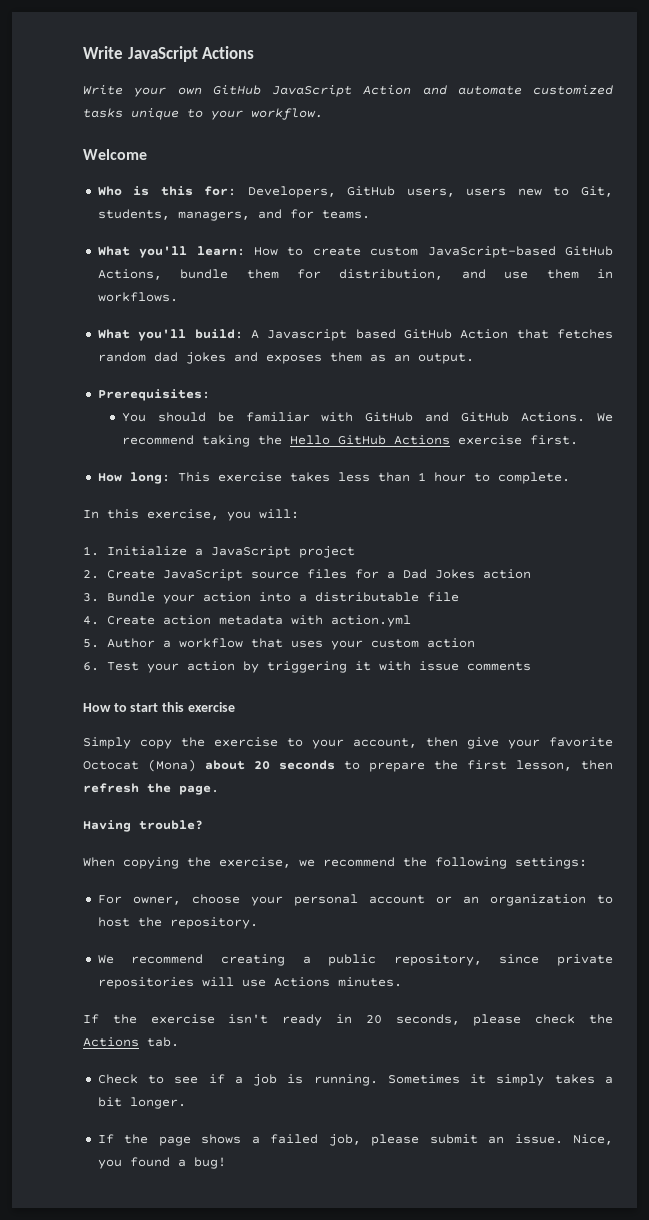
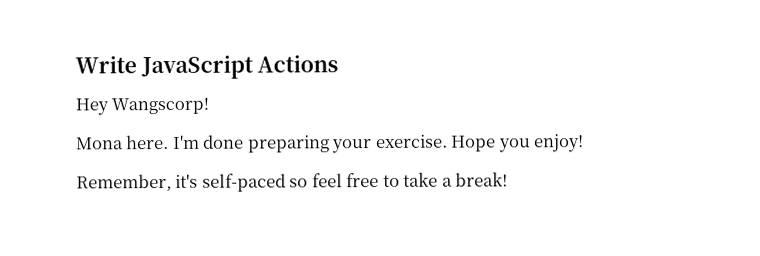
- Write your own GitHub JavaScript Action and automate customized tasks unique to your workflow.
- Welcome
- Who is this for: Developers, GitHub users, users new to Git, students, managers, and for teams.
- What you'll learn: How to create custom JavaScript-based GitHub Actions, bundle them for distribution, and use them in workflows.
- What you'll build: A Javascript based GitHub Action that fetches random dad jokes and exposes them as an output.
- Prerequisites:
- You should be familiar with GitHub and GitHub Actions. We recommend taking the Hello GitHub Actions exercise first.
- How long: This exercise takes less than 1 hour to complete.
- In this exercise, you will:
- 1. Initialize a JavaScript project
- 2. Create JavaScript source files for a Dad Jokes action
- 3. Bundle your action into a distributable file
- 4. Create action metadata with action.yml
- 5. Author a workflow that uses your custom action
- 6. Test your action by triggering it with issue comments
- How to start this exercise
- Simply copy the exercise to your account, then give your favorite Octocat (Mona) about 20 seconds to prepare the first lesson, then refresh the page.
- Having trouble?
- When copying the exercise, we recommend the following settings:
- For owner, choose your personal account or an organization to host the repository.
- We recommend creating a public repository, since private repositories will use Actions minutes.
- If the exercise isn't ready in 20 seconds, please check the Actions tab.
- Check to see if a job is running. Sometimes it simply takes a bit longer.
- If the page shows a failed job, please submit an issue. Nice, you found a bug!
+ Hey Wangscorp!
+ Mona here. I'm done preparing your exercise. Hope you enjoy!
+ Remember, it's self-paced so feel free to take a break!

